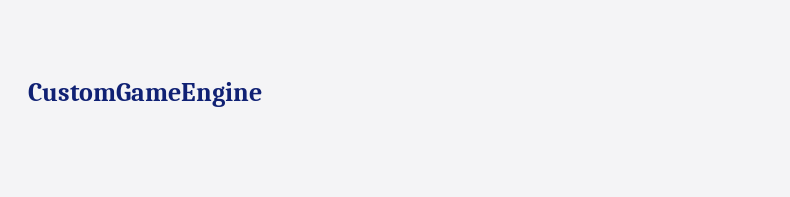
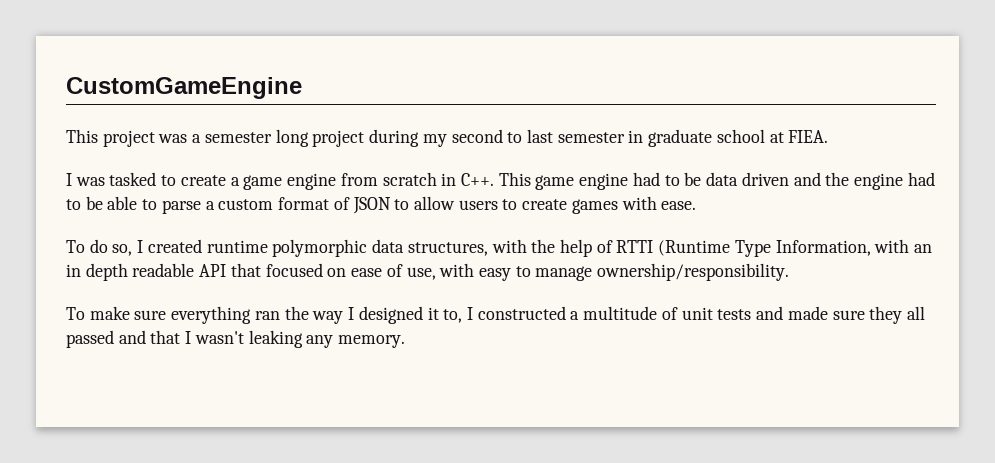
+ This project was a semester long project during my second to last semester in graduate school at FIEA.
+ I was tasked to create a game engine from scratch in C++. This game engine had to be data driven and the engine had to be able to parse a custom format of JSON to allow users to create games with ease.
+ To do so, I created runtime polymorphic data structures, with the help of RTTI (Runtime Type Information, with an in depth readable API that focused on ease of use, with easy to manage ownership/responsibility.
+ To make sure everything ran the way I designed it to, I constructed a multitude of unit tests and made sure they all passed and that I wasn't leaking any memory.

